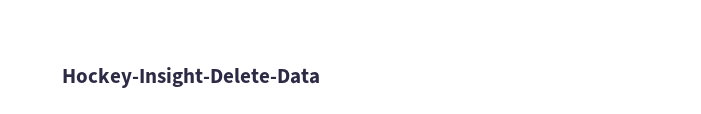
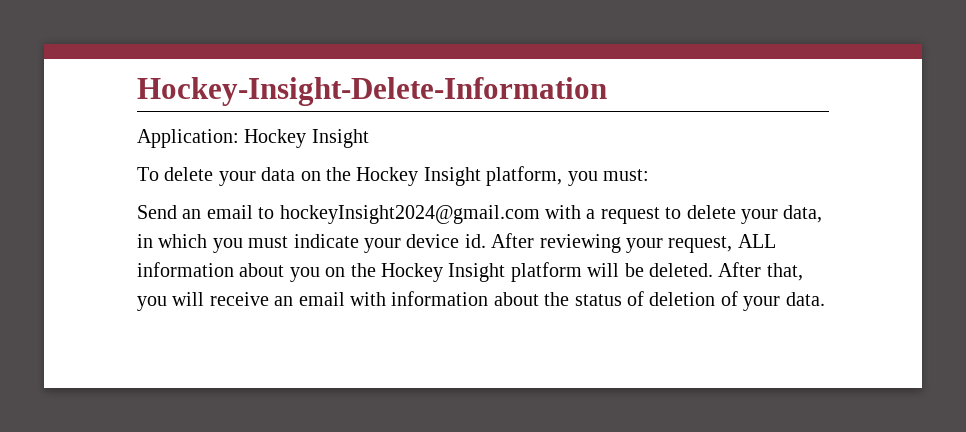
- Hockey-Insight-Delete-Data
+ Hockey-Insight-Delete-Information
+ Application: Hockey Insight
+ To delete your data on the Hockey Insight platform, you must:
+ Send an email to hockeyInsight2024@gmail.com with a request to delete your data, in which you must indicate your device id. After reviewing your request, ALL information about you on the Hockey Insight platform will be deleted. After that, you will receive an email with information about the status of deletion of your data.

